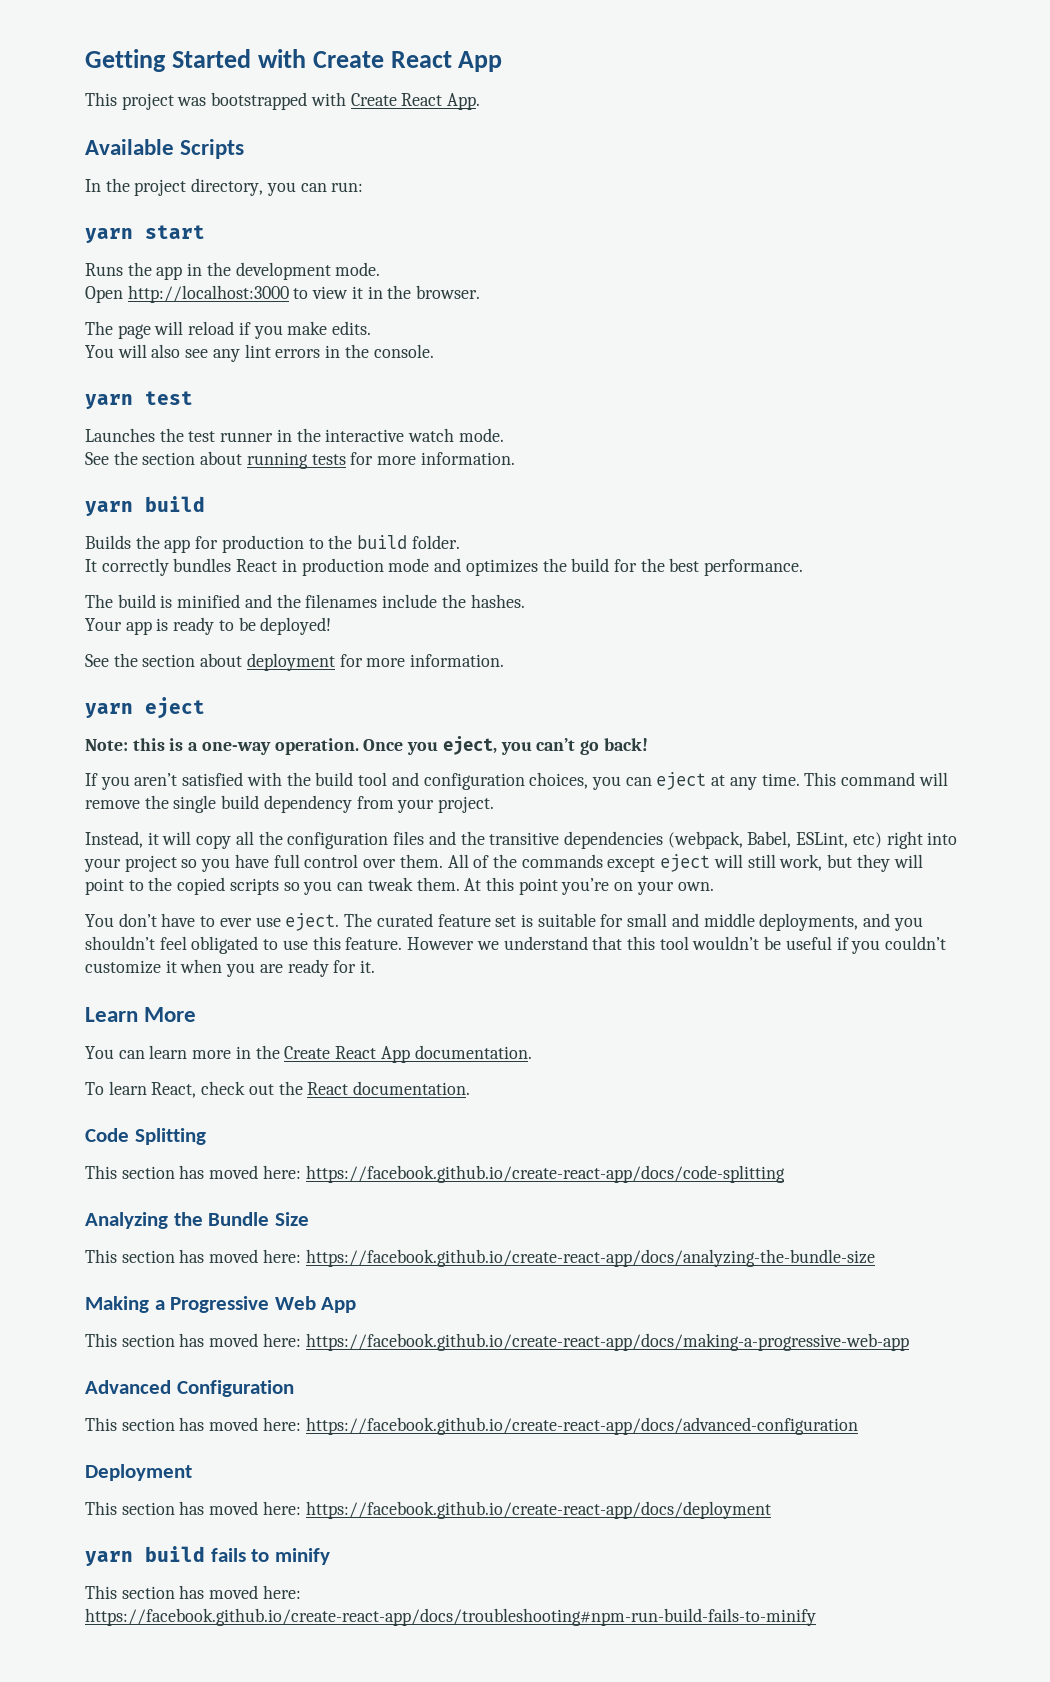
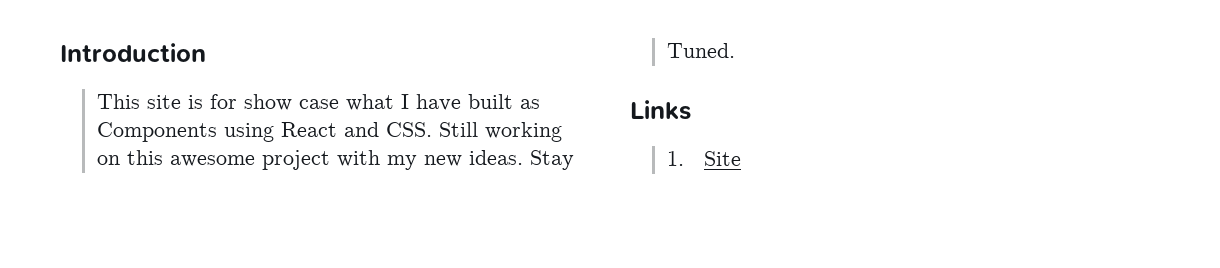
- Getting Started with Create React App
- This project was bootstrapped with Create React App.
- Available Scripts
- In the project directory, you can run:
- yarn start
- Runs the app in the development mode.
- Open http://localhost:3000 to view it in the browser.
- The page will reload if you make edits.
- You will also see any lint errors in the console.
- yarn test
- Launches the test runner in the interactive watch mode.
- See the section about running tests for more information.
- yarn build
- Builds the app for production to the build folder.
- It correctly bundles React in production mode and optimizes the build for the best performance.
- The build is minified and the filenames include the hashes.
- Your app is ready to be deployed!
- See the section about deployment for more information.
- yarn eject
- Note: this is a one-way operation. Once you eject, you can’t go back!
- If you aren’t satisfied with the build tool and configuration choices, you can eject at any time. This command will remove the single build dependency from your project.
- Instead, it will copy all the configuration files and the transitive dependencies (webpack, Babel, ESLint, etc) right into your project so you have full control over them. All of the commands except eject will still work, but they will point to the copied scripts so you can tweak them. At this point you’re on your own.
- You don’t have to ever use eject. The curated feature set is suitable for small and middle deployments, and you shouldn’t feel obligated to use this feature. However we understand that this tool wouldn’t be useful if you couldn’t customize it when you are ready for it.
- Learn More
- You can learn more in the Create React App documentation.
- To learn React, check out the React documentation.
- Code Splitting
- This section has moved here: https://facebook.github.io/create-react-app/docs/code-splitting
- Analyzing the Bundle Size
- This section has moved here: https://facebook.github.io/create-react-app/docs/analyzing-the-bundle-size
- Making a Progressive Web App
- This section has moved here: https://facebook.github.io/create-react-app/docs/making-a-progressive-web-app
- Advanced Configuration
- This section has moved here: https://facebook.github.io/create-react-app/docs/advanced-configuration
- Deployment
- This section has moved here: https://facebook.github.io/create-react-app/docs/deployment
- yarn build fails to minify
- This section has moved here: https://facebook.github.io/create-react-app/docs/troubleshooting#npm-run-build-fails-to-minify
+ Introduction
+ This site is for show case what I have built as Components using React and CSS. Still working on this awesome project with my new ideas. Stay Tuned.
+ Links
+ 1. Site

